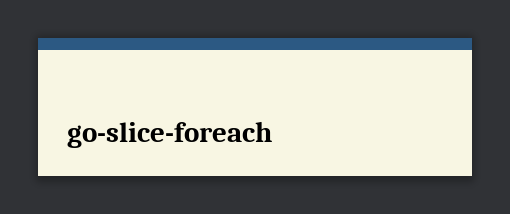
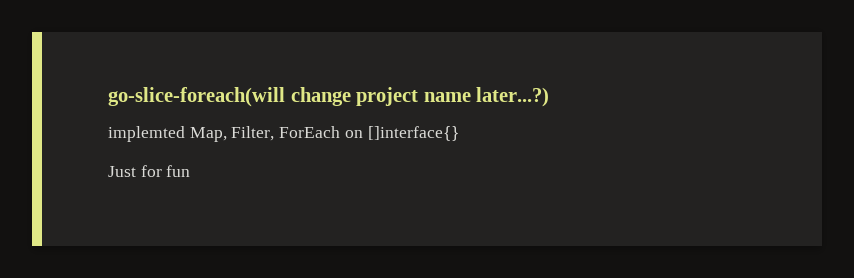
- go-slice-foreach
+ go-slice-foreach(will change project name later...?)
+ implemted Map, Filter, ForEach on []interface{}
+ Just for fun

